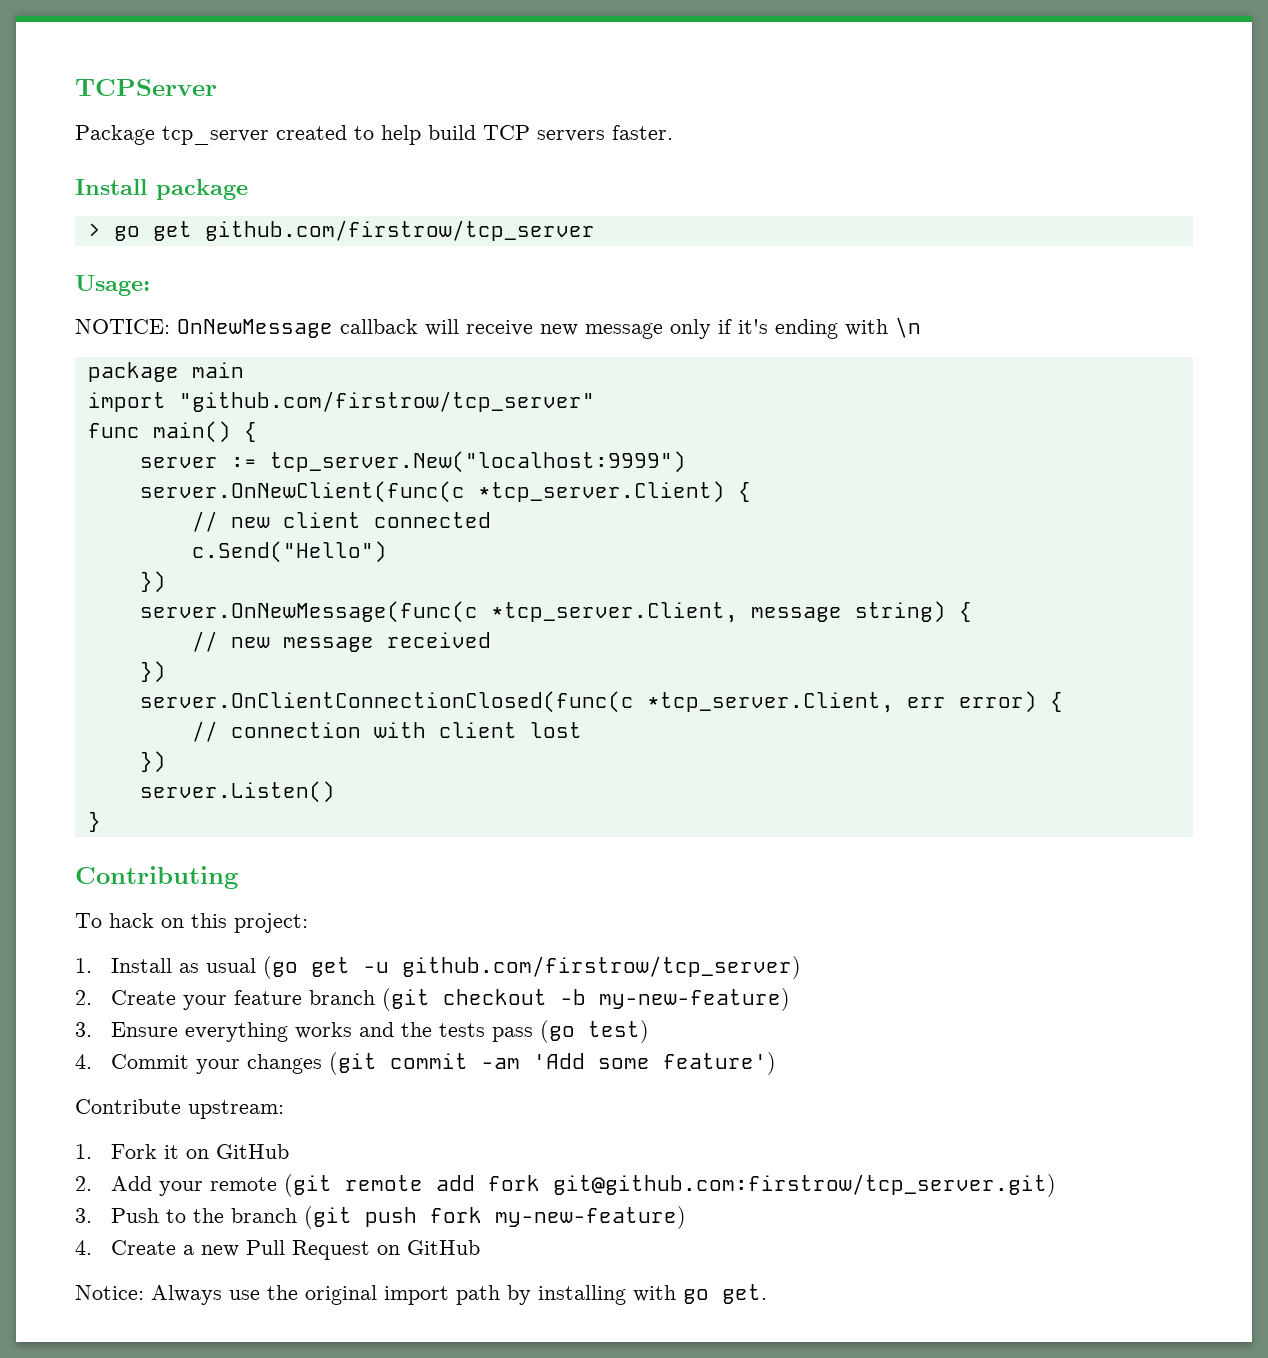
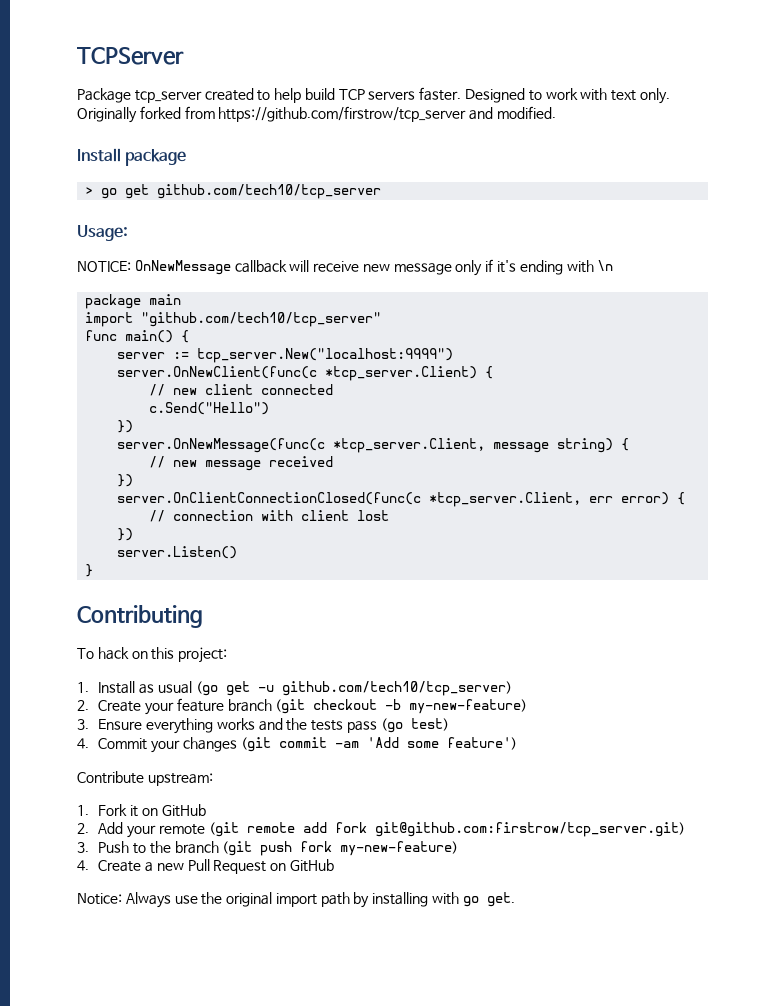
+ Designed to work with text only. Originally forked from https://github.com/firstrow/tcp_server and modified.
- > go get github.com/firstrow/tcp_server
+ > go get github.com/tech10/tcp_server
- import "github.com/firstrow/tcp_server"
+ import "github.com/tech10/tcp_server"
- 1. Install as usual (go get -u github.com/firstrow/tcp_server)
+ 1. Install as usual (go get -u github.com/tech10/tcp_server)

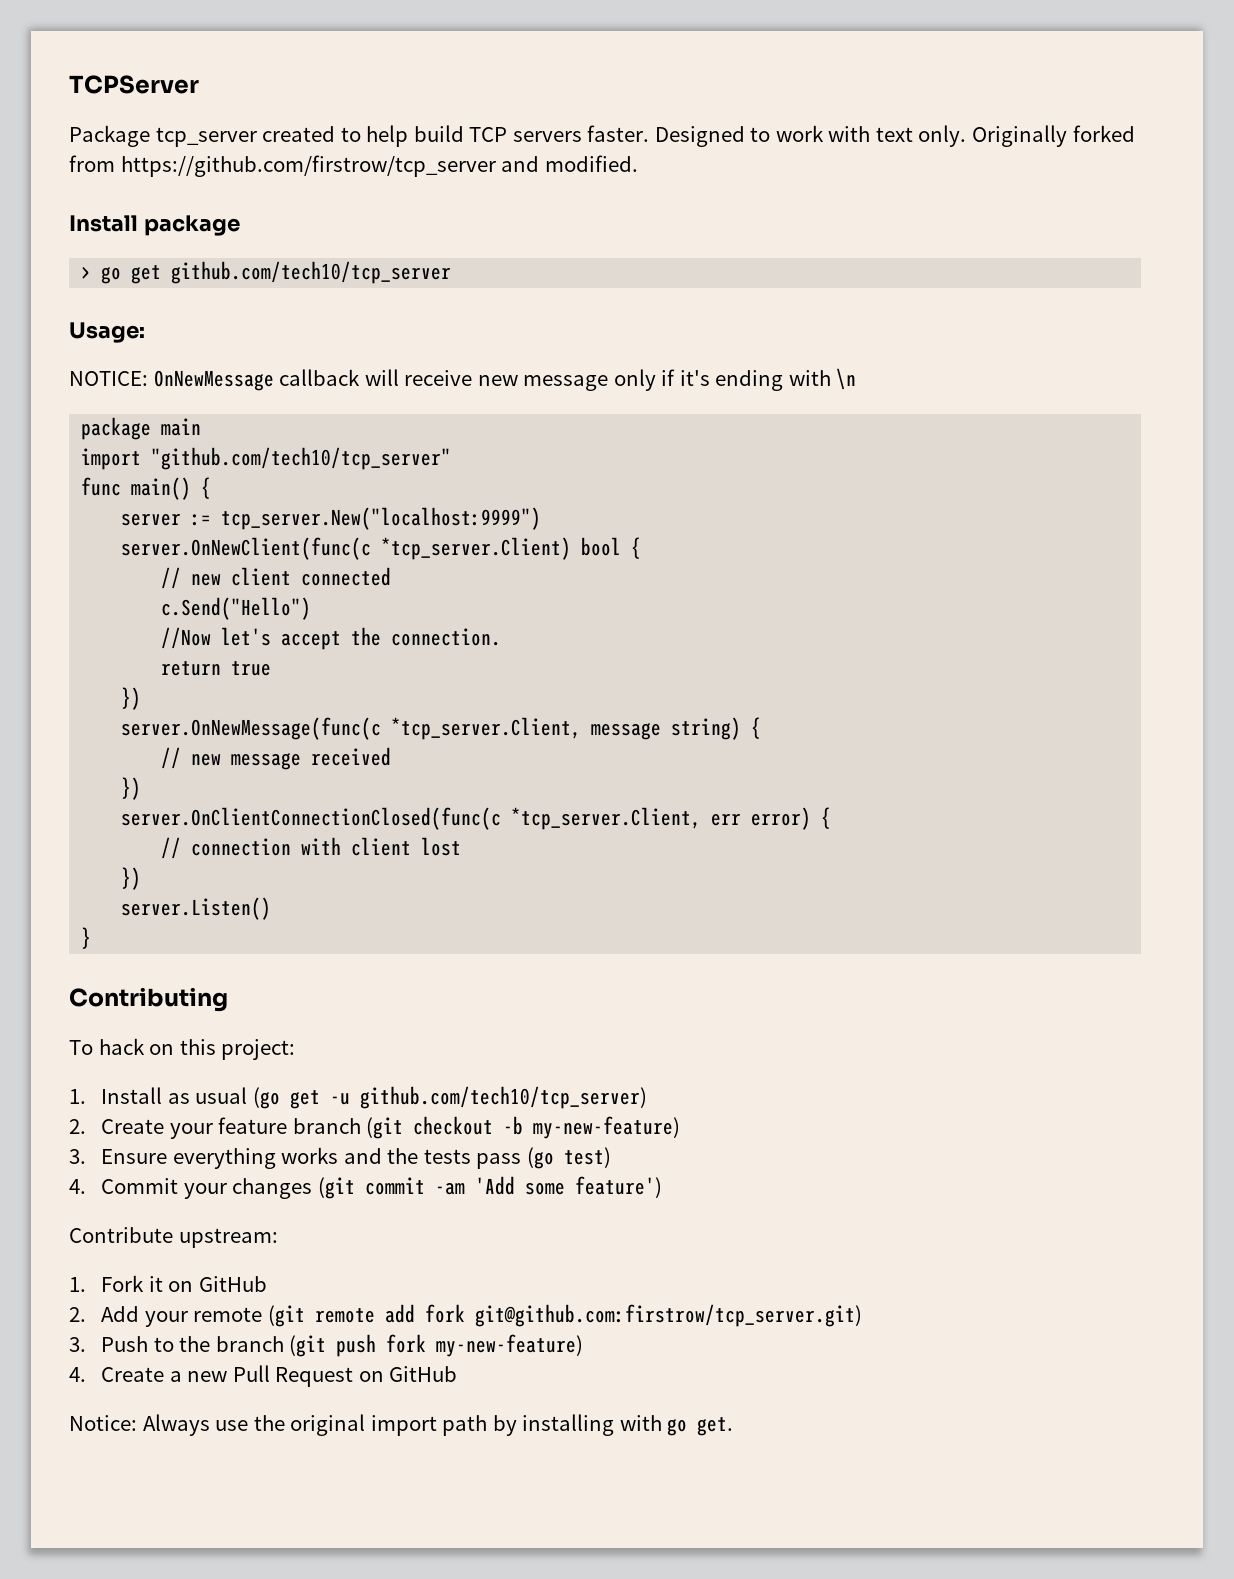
- server.OnNewClient(func(c *tcp_server.Client) {
+ server.OnNewClient(func(c *tcp_server.Client) bool {
+ //Now let's accept the connection.
+ return true

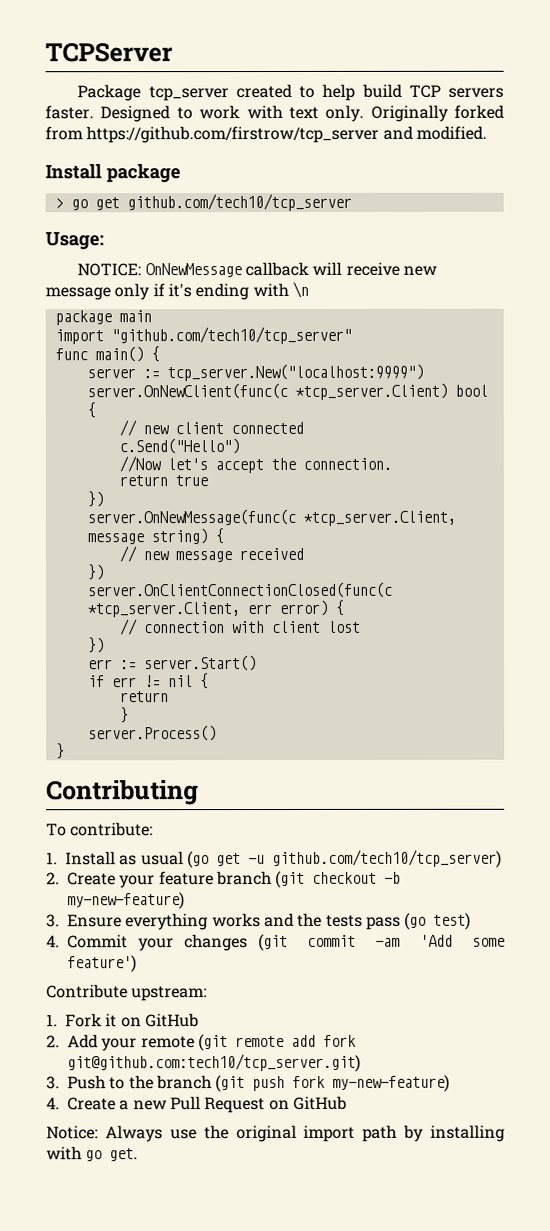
- server.Listen()
+ err := server.Start()
+ if err != nil {
+ return
+ }
+ server.Process()
- To hack on this project:
+ To contribute:
- 2. Add your remote (git remote add fork git@github.com:firstrow/tcp_server.git)
+ 2. Add your remote (git remote add fork git@github.com:tech10/tcp_server.git)

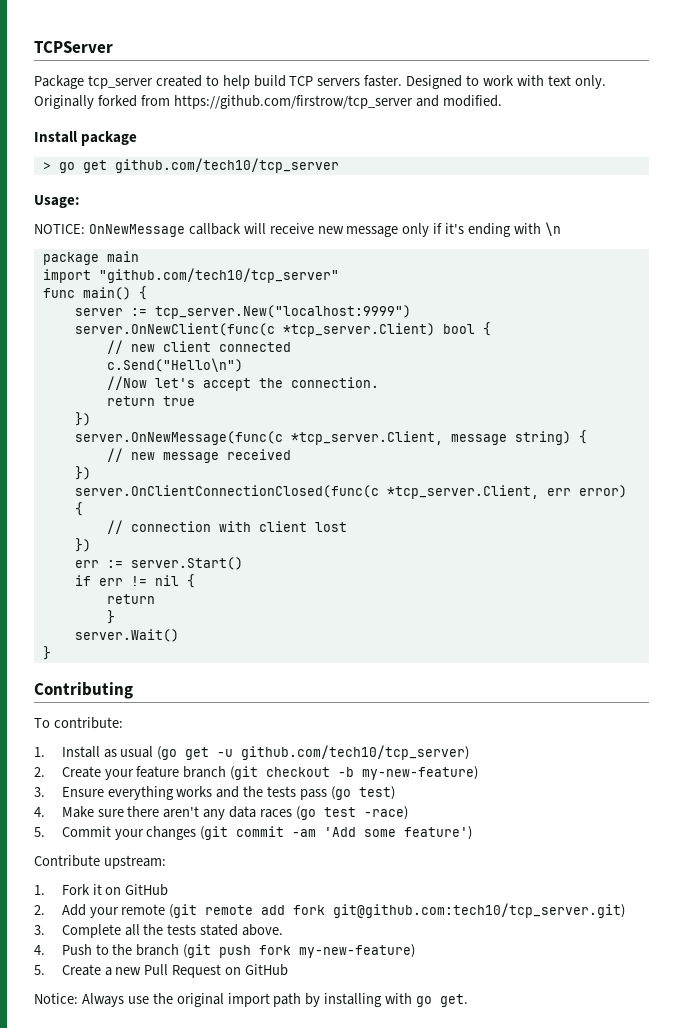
- c.Send("Hello")
+ c.Send("Hello\n")
- server.Process()
+ server.Wait()
- 4. Commit your changes (git commit -am 'Add some feature')
+ 4. Make sure there aren't any data races (go test -race)
+ 5. Commit your changes (git commit -am 'Add some feature')
- 3. Push to the branch (git push fork my-new-feature)
+ 3. Complete all the tests stated above.
+ 4. Push to the branch (git push fork my-new-feature)
- 4. Create a new Pull Request on GitHub
+ 5. Create a new Pull Request on GitHub

